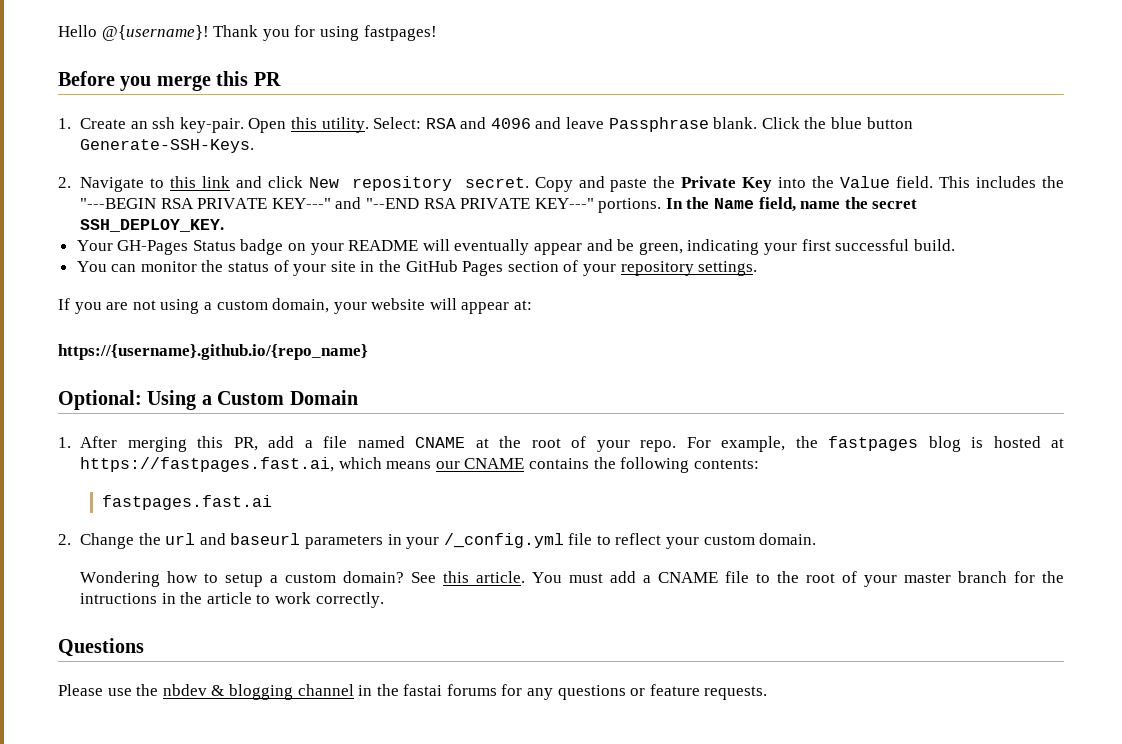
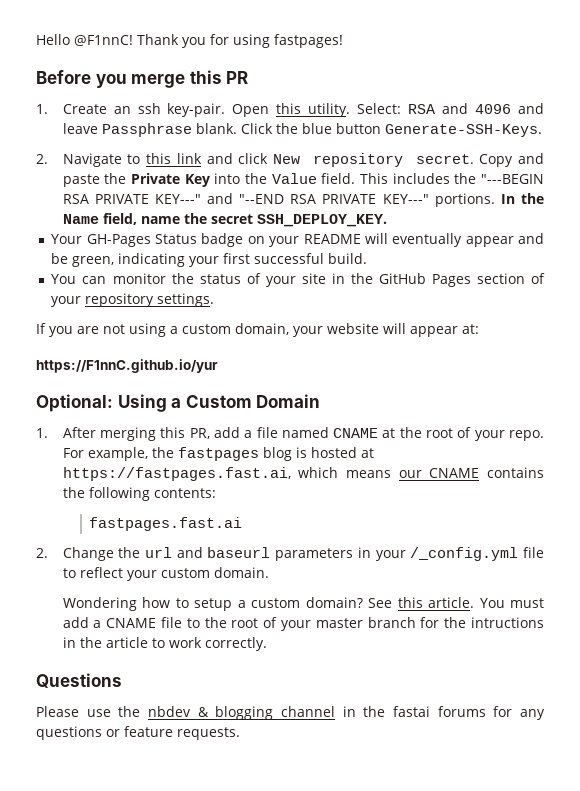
- Hello @{username}!
+ Hello @F1nnC!
- https://{username}.github.io/{repo_name}
+ https://F1nnC.github.io/yur

